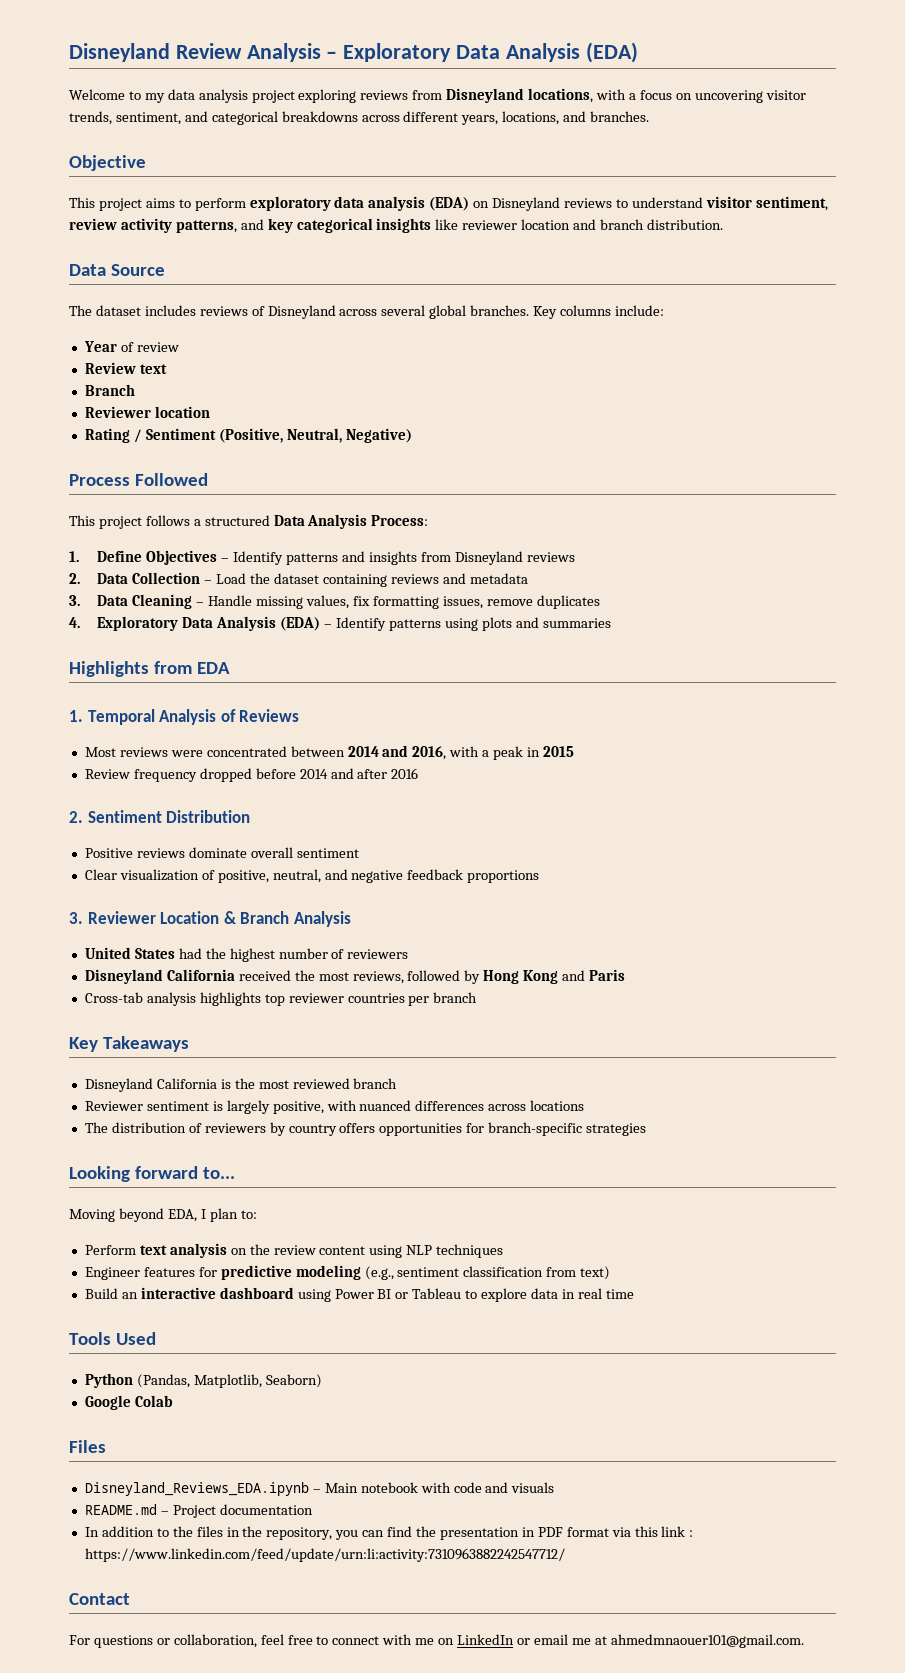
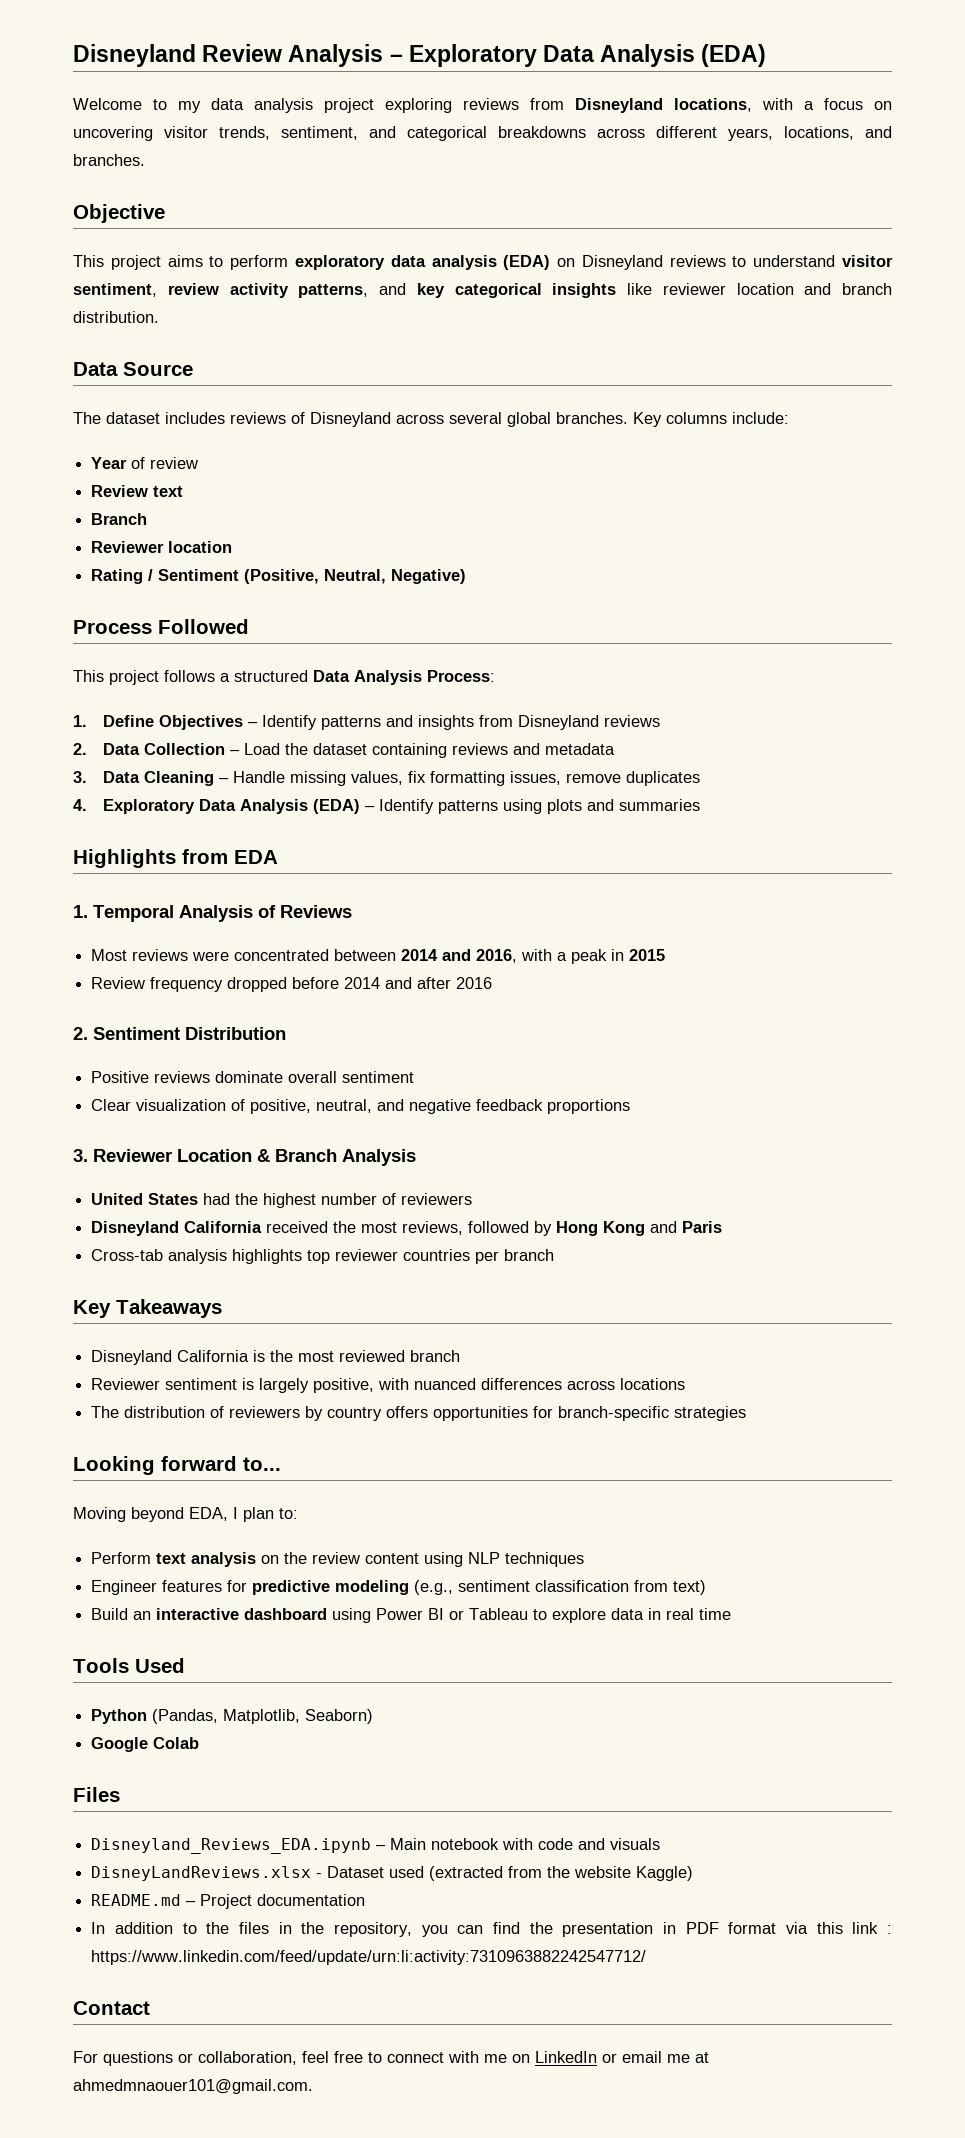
+ DisneyLandReviews.xlsx - Dataset used (extracted from the website Kaggle)

